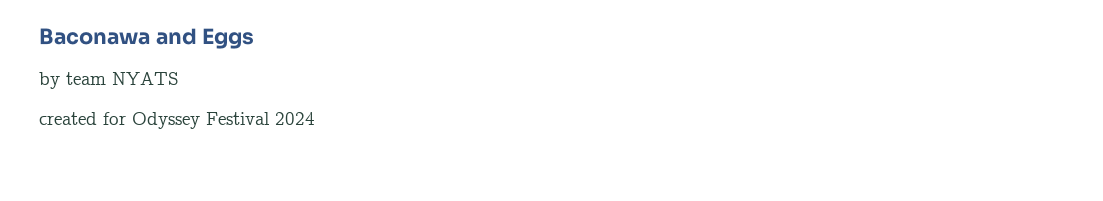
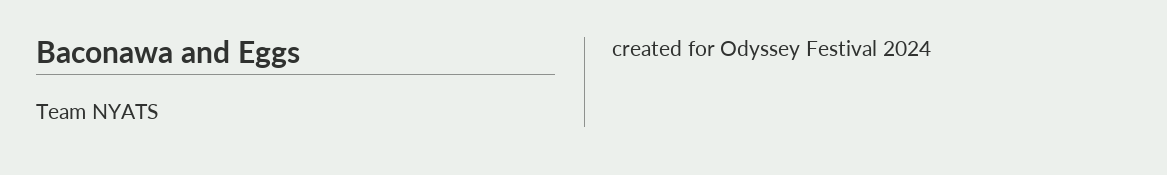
- by team NYATS
+ Team NYATS

